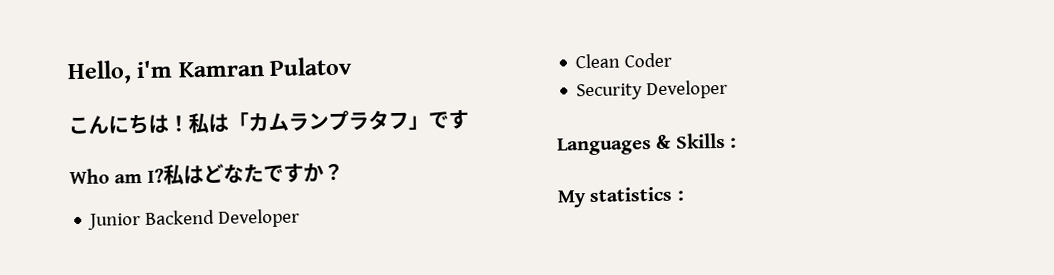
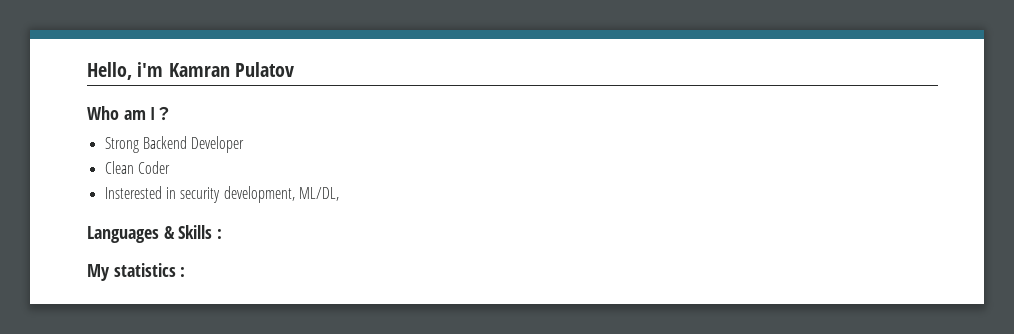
- こんにちは！私は「カムランプラタフ」です
- Who am I?私はどなたですか？
+ Who am I？
- Junior Backend Developer
+ Strong Backend Developer
- Security Developer
+ Insterested in security development, ML/DL,

